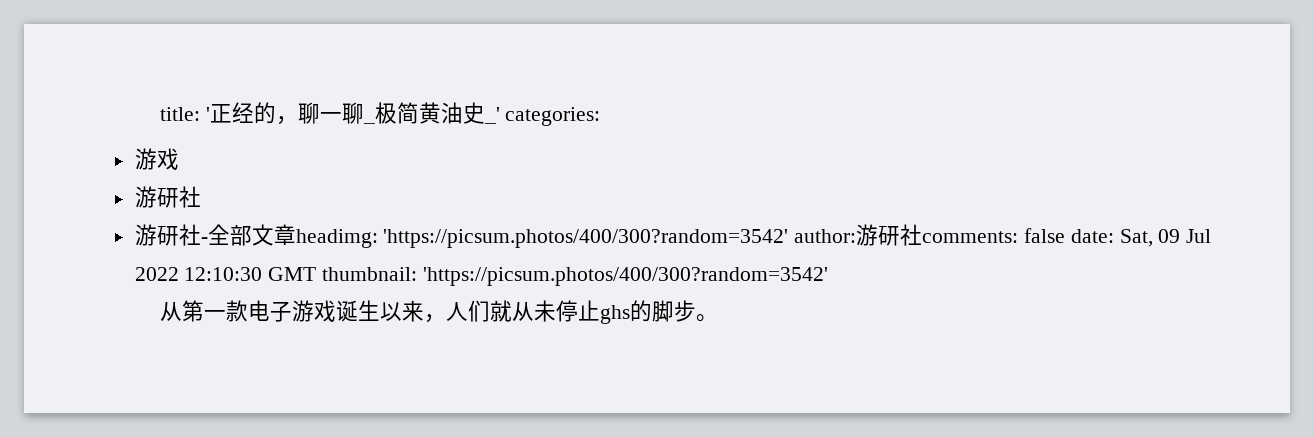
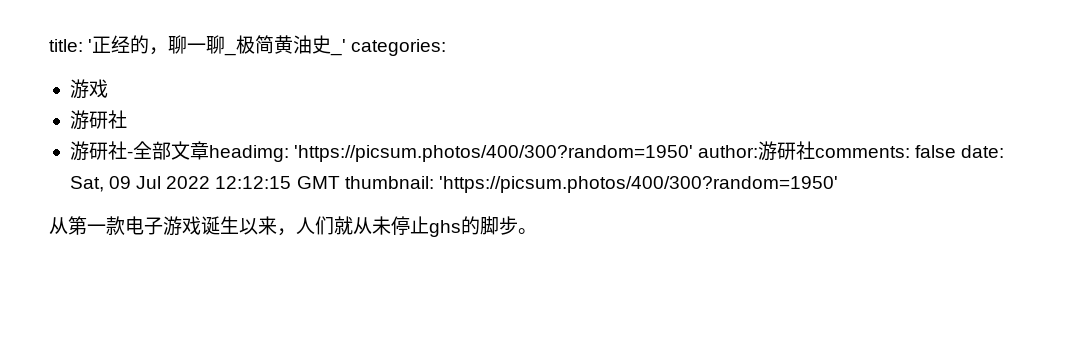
- 游研社-全部文章headimg: 'https://picsum.photos/400/300?random=3542' author:游研社comments: false date: Sat, 09 Jul 2022 12:10:30 GMT thumbnail: 'https://picsum.photos/400/300?random=3542'
+ 游研社-全部文章headimg: 'https://picsum.photos/400/300?random=1950' author:游研社comments: false date: Sat, 09 Jul 2022 12:12:15 GMT thumbnail: 'https://picsum.photos/400/300?random=1950'

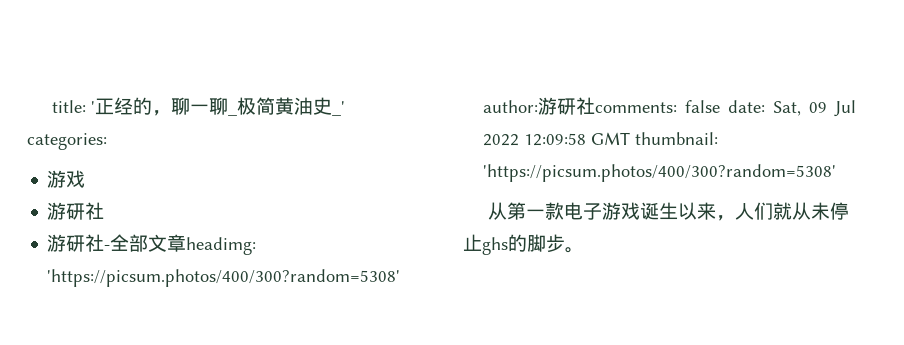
- 游研社-全部文章headimg: 'https://picsum.photos/400/300?random=1950' author:游研社comments: false date: Sat, 09 Jul 2022 12:12:15 GMT thumbnail: 'https://picsum.photos/400/300?random=1950'
+ 游研社-全部文章headimg: 'https://picsum.photos/400/300?random=5308' author:游研社comments: false date: Sat, 09 Jul 2022 12:09:58 GMT thumbnail: 'https://picsum.photos/400/300?random=5308'

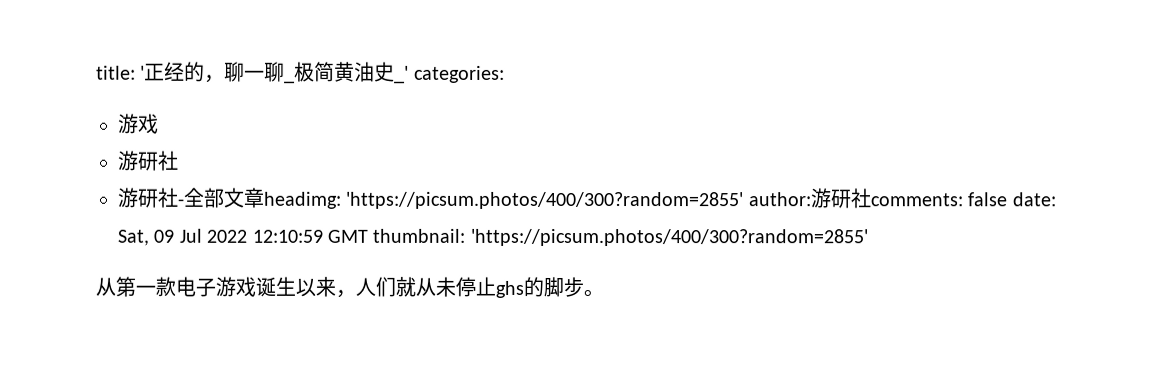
- 游研社-全部文章headimg: 'https://picsum.photos/400/300?random=5308' author:游研社comments: false date: Sat, 09 Jul 2022 12:09:58 GMT thumbnail: 'https://picsum.photos/400/300?random=5308'
+ 游研社-全部文章headimg: 'https://picsum.photos/400/300?random=2855' author:游研社comments: false date: Sat, 09 Jul 2022 12:10:59 GMT thumbnail: 'https://picsum.photos/400/300?random=2855'

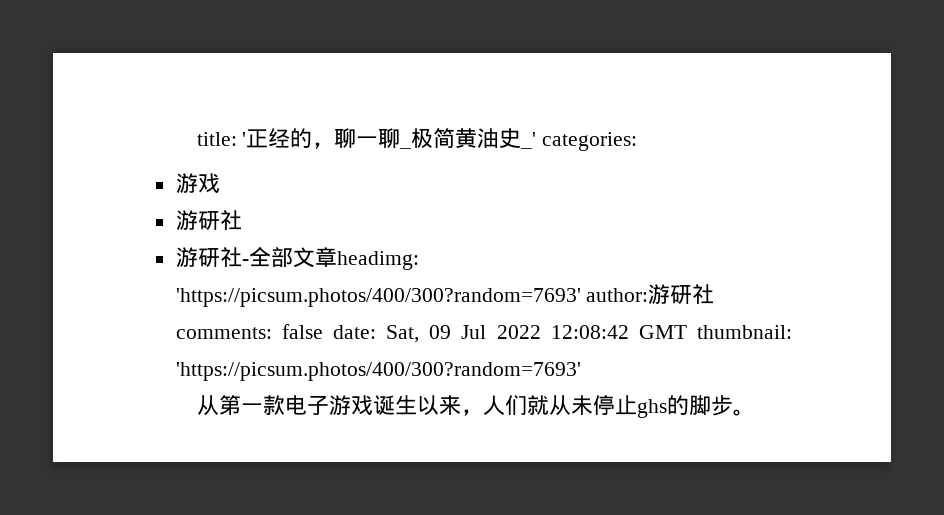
- 游研社-全部文章headimg: 'https://picsum.photos/400/300?random=2855' author:游研社comments: false date: Sat, 09 Jul 2022 12:10:59 GMT thumbnail: 'https://picsum.photos/400/300?random=2855'
+ 游研社-全部文章headimg: 'https://picsum.photos/400/300?random=7693' author:游研社comments: false date: Sat, 09 Jul 2022 12:08:42 GMT thumbnail: 'https://picsum.photos/400/300?random=7693'

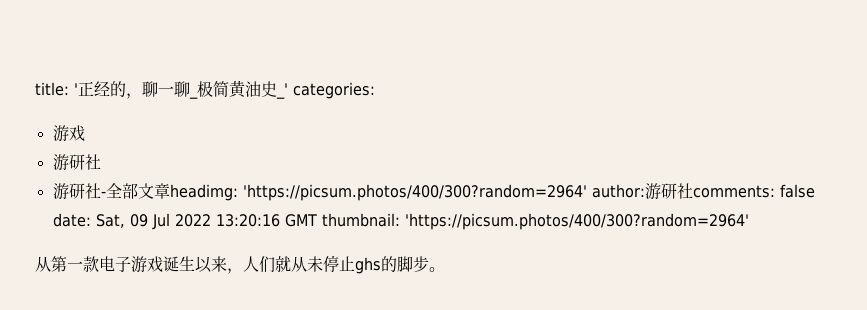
- 游研社-全部文章headimg: 'https://picsum.photos/400/300?random=7693' author:游研社comments: false date: Sat, 09 Jul 2022 12:08:42 GMT thumbnail: 'https://picsum.photos/400/300?random=7693'
+ 游研社-全部文章headimg: 'https://picsum.photos/400/300?random=2964' author:游研社comments: false date: Sat, 09 Jul 2022 13:20:16 GMT thumbnail: 'https://picsum.photos/400/300?random=2964'

